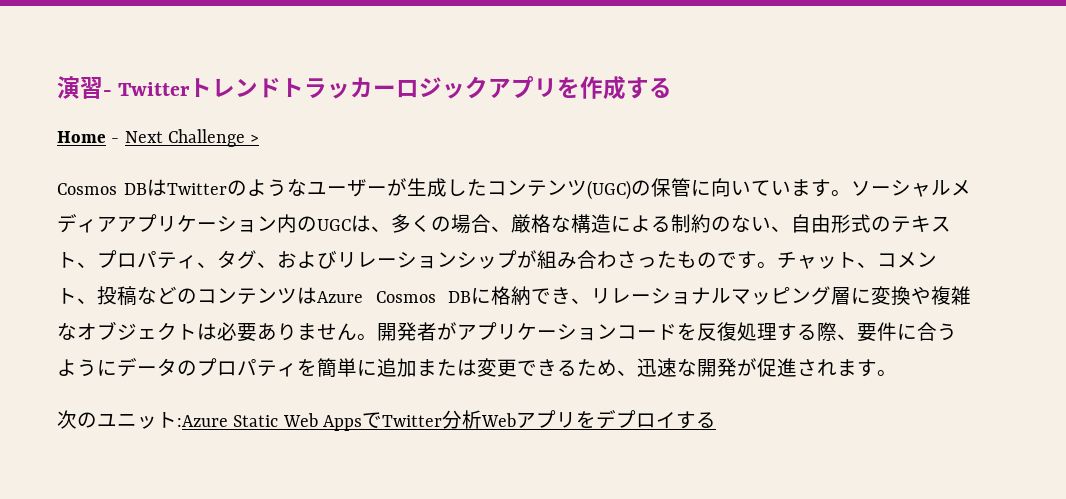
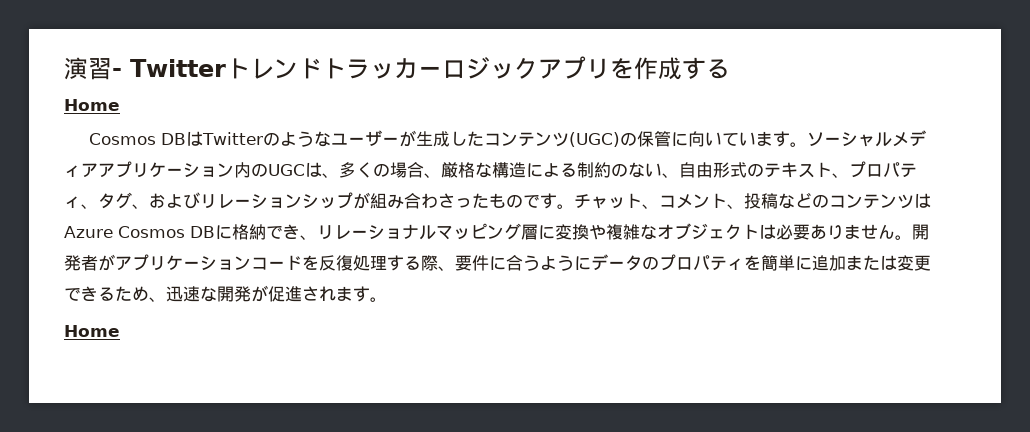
  演習- Twitterトレンドトラッカーロジックアプリを作成する
- Home - Next Challenge >
+ Home
  開発者がアプリケーションコードを反復処理する際、要件に合うようにデータのプロパティを簡単に追加または変更できるため、迅速な開発が促進されます。
- 次のユニット:Azure Static Web AppsでTwitter分析Webアプリをデプロイする
+ Home

